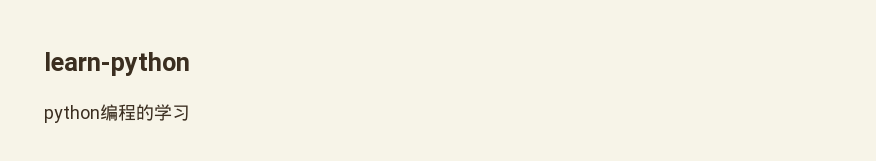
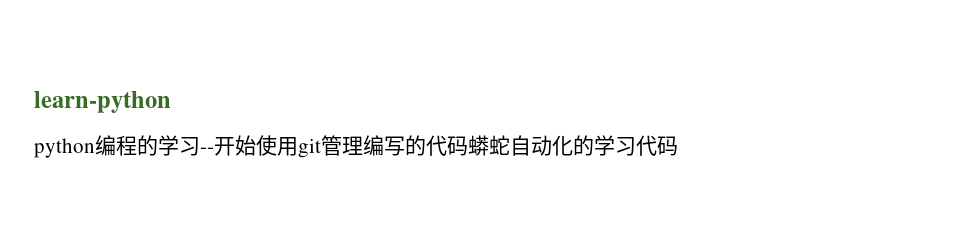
- python编程的学习
+ python编程的学习--开始使用git管理编写的代码蟒蛇自动化的学习代码

